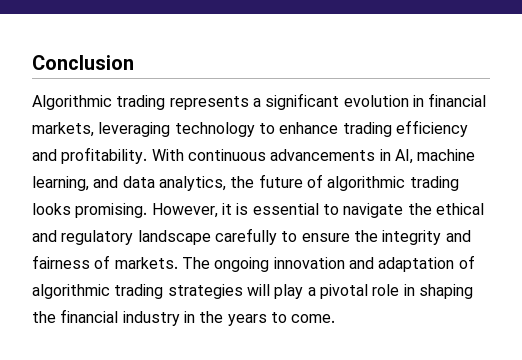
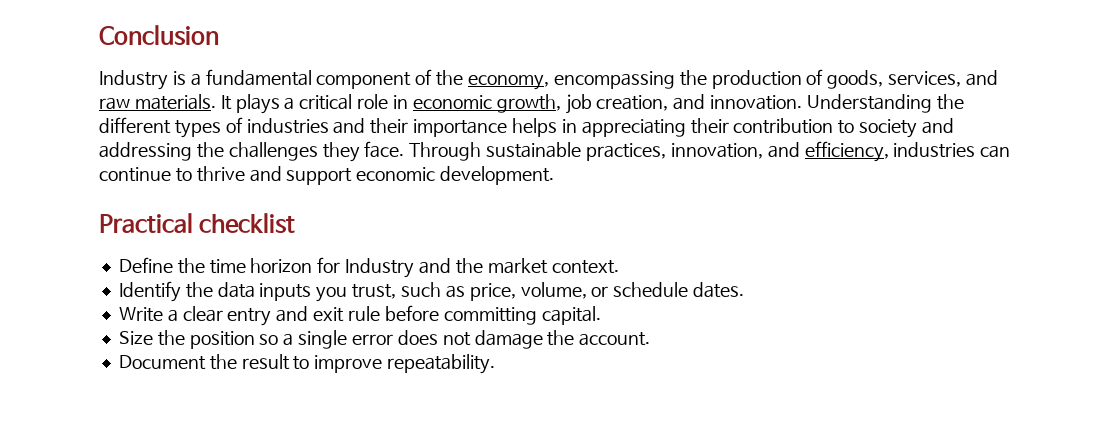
- Algorithmic trading represents a significant evolution in financial markets, leveraging technology to enhance trading efficiency and profitability. With continuous advancements in AI, machine learning, and data analytics, the future of algorithmic trading looks promising. However, it is essential to navigate the ethical and regulatory landscape carefully to ensure the integrity and fairness of markets. The ongoing innovation and adaptation of algorithmic trading strategies will play a pivotal role in shaping the financial industry in the years to come.
+ Industry is a fundamental component of the economy, encompassing the production of goods, services, and raw materials. It plays a critical role in economic growth, job creation, and innovation. Understanding the different types of industries and their importance helps in appreciating their contribution to society and addressing the challenges they face. Through sustainable practices, innovation, and efficiency, industries can continue to thrive and support economic development.
+ Practical checklist
+ Define the time horizon for Industry and the market context.
+ Identify the data inputs you trust, such as price, volume, or schedule dates.
+ Write a clear entry and exit rule before committing capital.
+ Size the position so a single error does not damage the account.
+ Document the result to improve repeatability.

